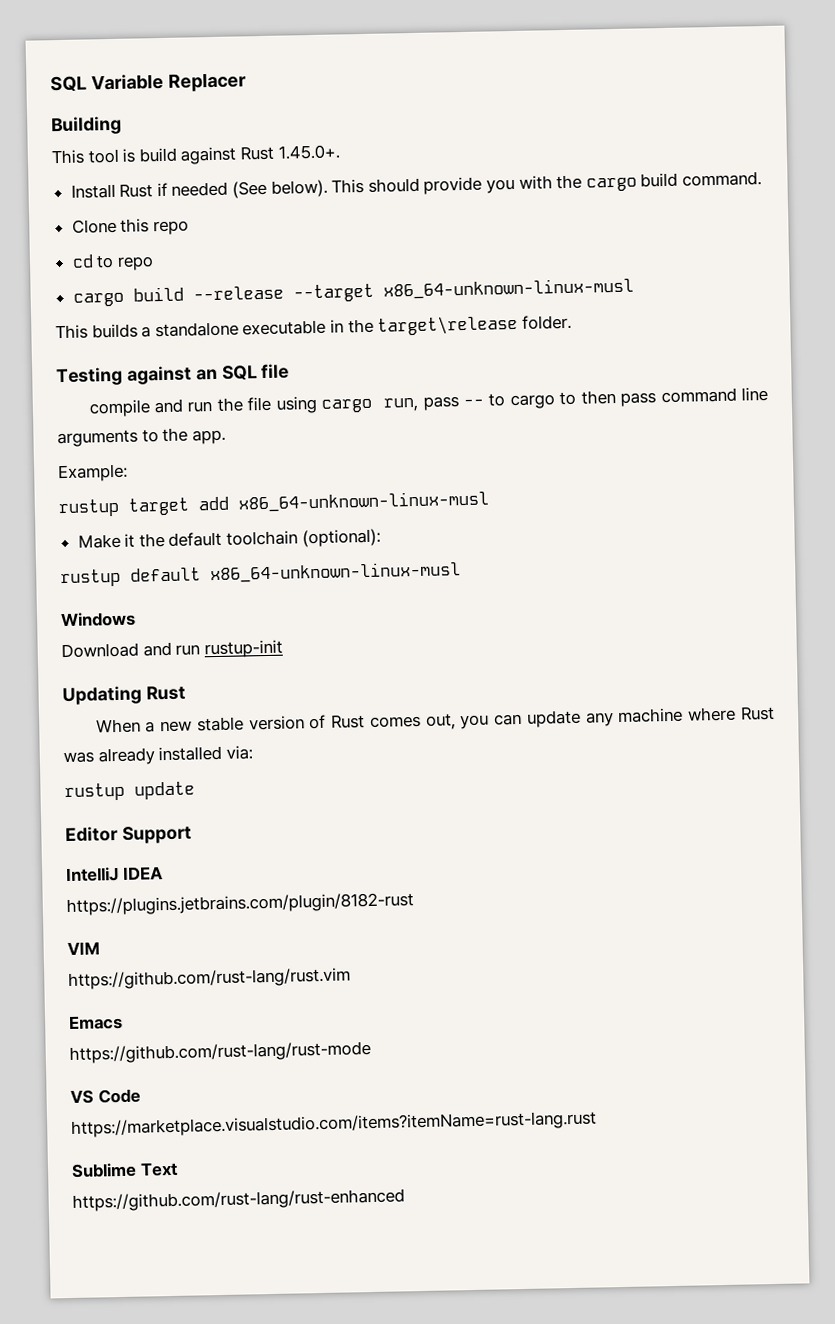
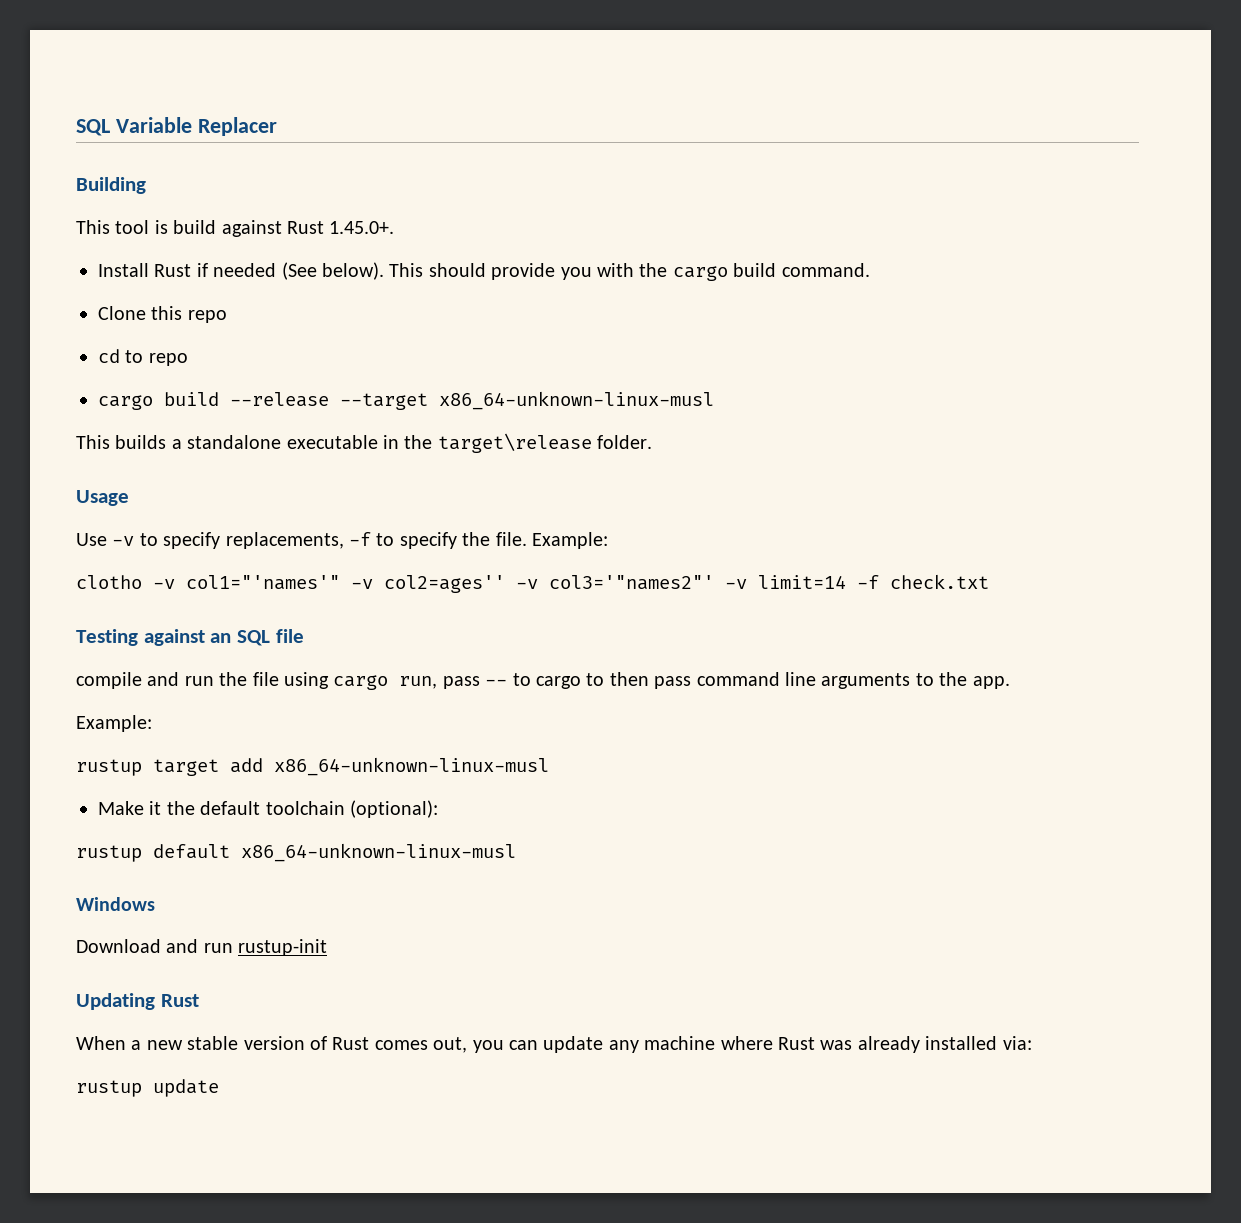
+ Usage
+ Use -v to specify replacements, -f to specify the file. Example:
+ clotho -v col1="'names'" -v col2=ages'' -v col3='"names2"' -v limit=14 -f check.txt
- Editor Support
- IntelliJ IDEA
- https://plugins.jetbrains.com/plugin/8182-rust
- VIM
- https://github.com/rust-lang/rust.vim
- Emacs
- https://github.com/rust-lang/rust-mode
- VS Code
- https://marketplace.visualstudio.com/items?itemName=rust-lang.rust
- Sublime Text
- https://github.com/rust-lang/rust-enhanced

